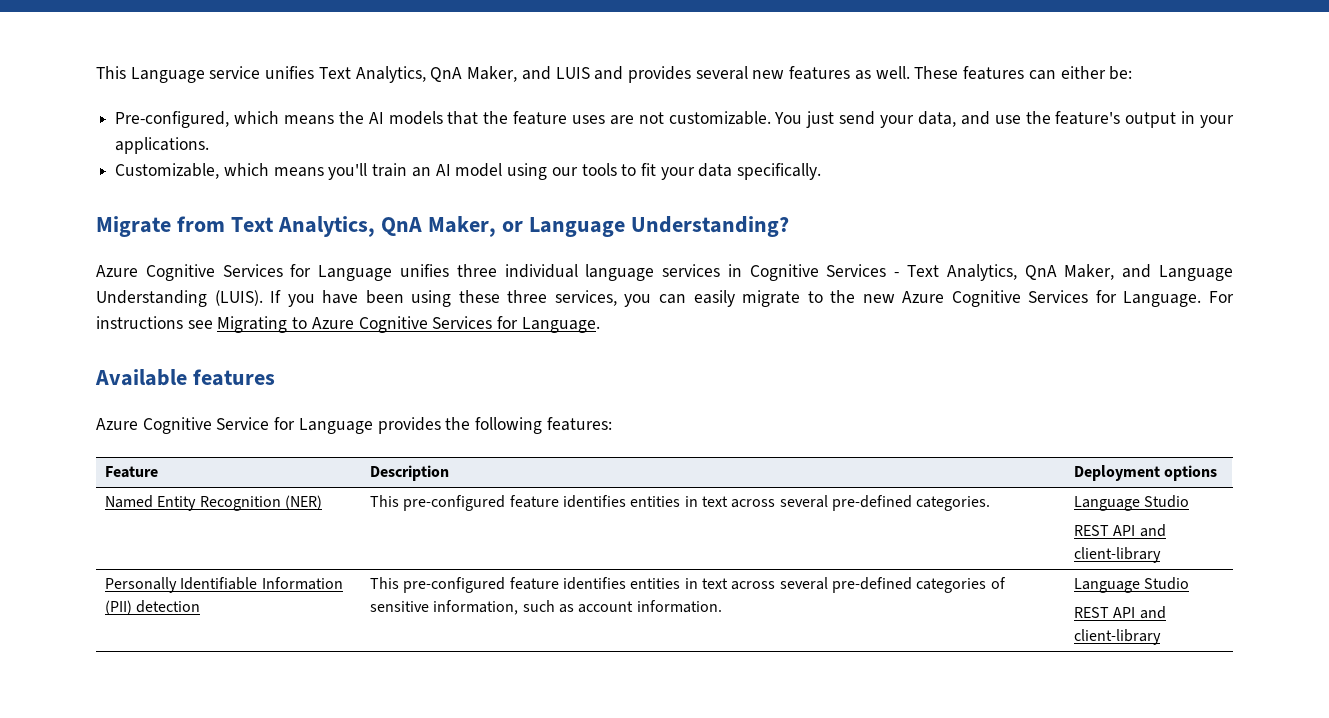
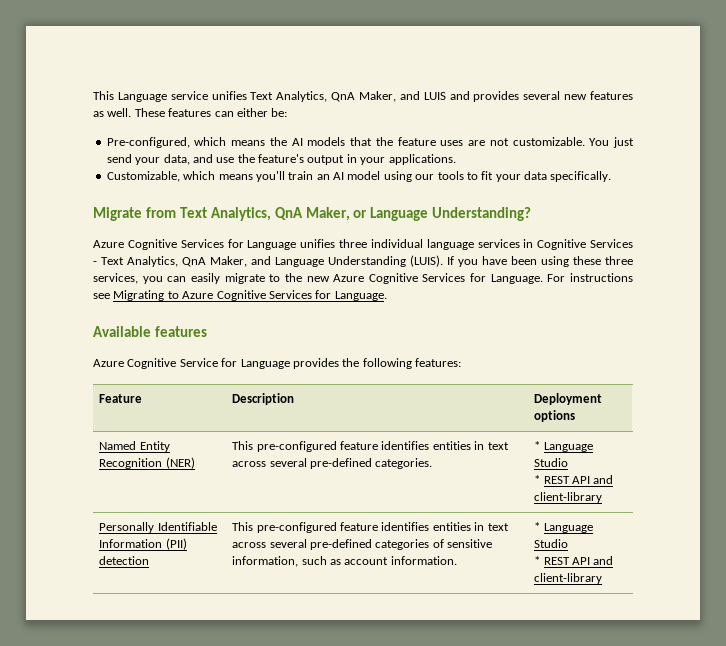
- Named Entity Recognition (NER) | This pre-configured feature identifies entities in text across several pre-defined categories. | Language Studio
- REST API and client-library
+ Named Entity Recognition (NER) | This pre-configured feature identifies entities in text across several pre-defined categories. | * Language Studio
+ * REST API and client-library
- Personally Identifiable Information (PII) detection | This pre-configured feature identifies entities in text across several pre-defined categories of sensitive information, such as account information. | Language Studio
- REST API and client-library
+ Personally Identifiable Information (PII) detection | This pre-configured feature identifies entities in text across several pre-defined categories of sensitive information, such as account information. | * Language Studio
+ * REST API and client-library

